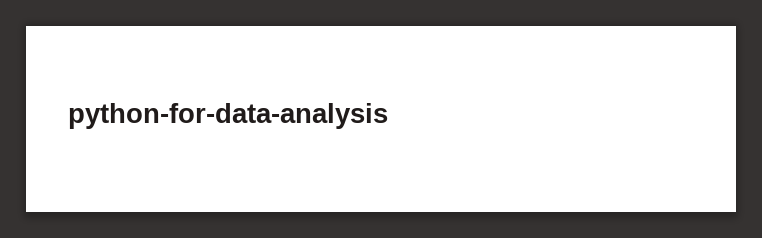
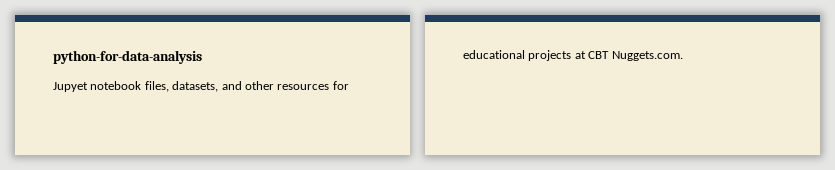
+ Jupyet notebook files, datasets, and other resources for educational projects at CBT Nuggets.com.

